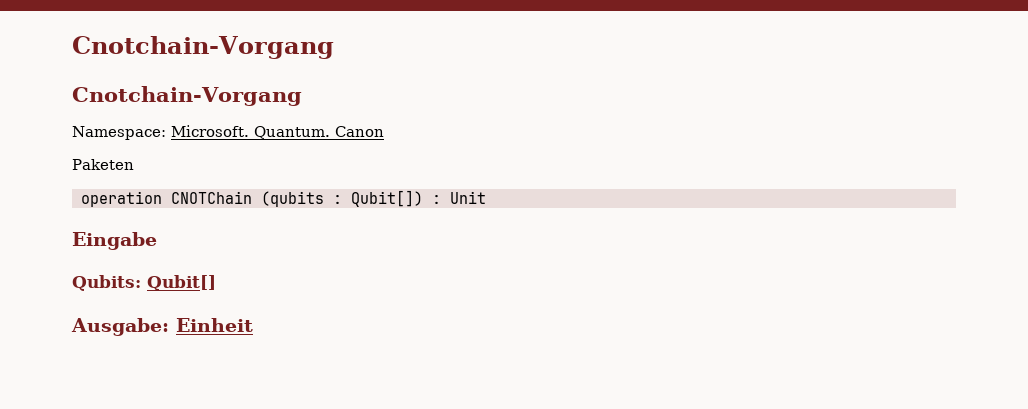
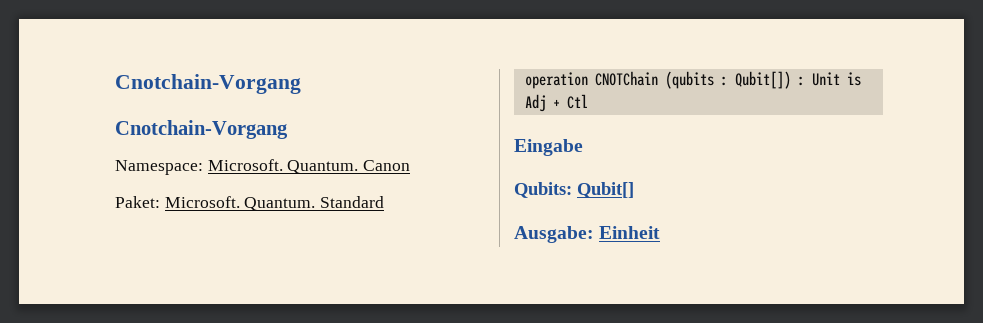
- Paketen
+ Paket: Microsoft. Quantum. Standard
- operation CNOTChain (qubits : Qubit[]) : Unit
+ operation CNOTChain (qubits : Qubit[]) : Unit is Adj + Ctl

